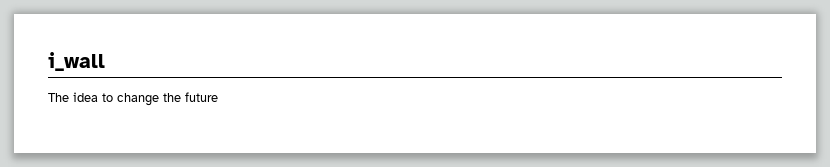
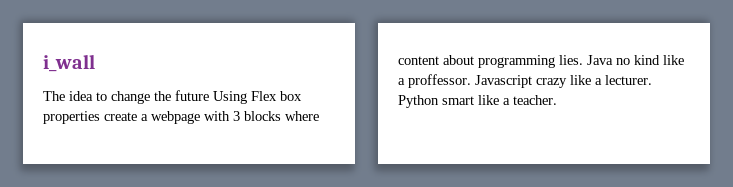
- The idea to change the future
+ The idea to change the future Using Flex box properties create a webpage with 3 blocks where content about programming lies. Java no kind like a proffessor. Javascript crazy like a lecturer. Python smart like a teacher.

